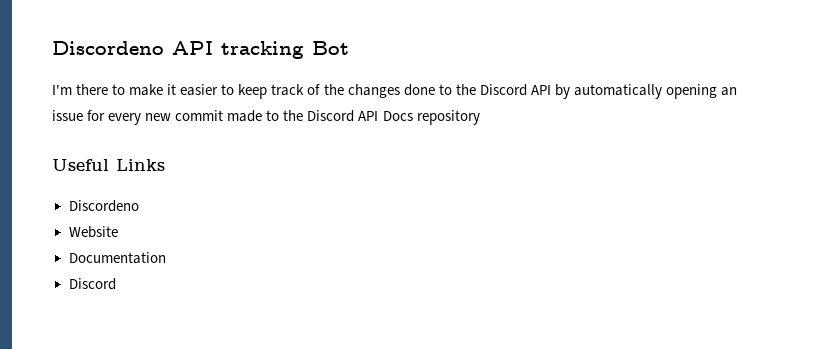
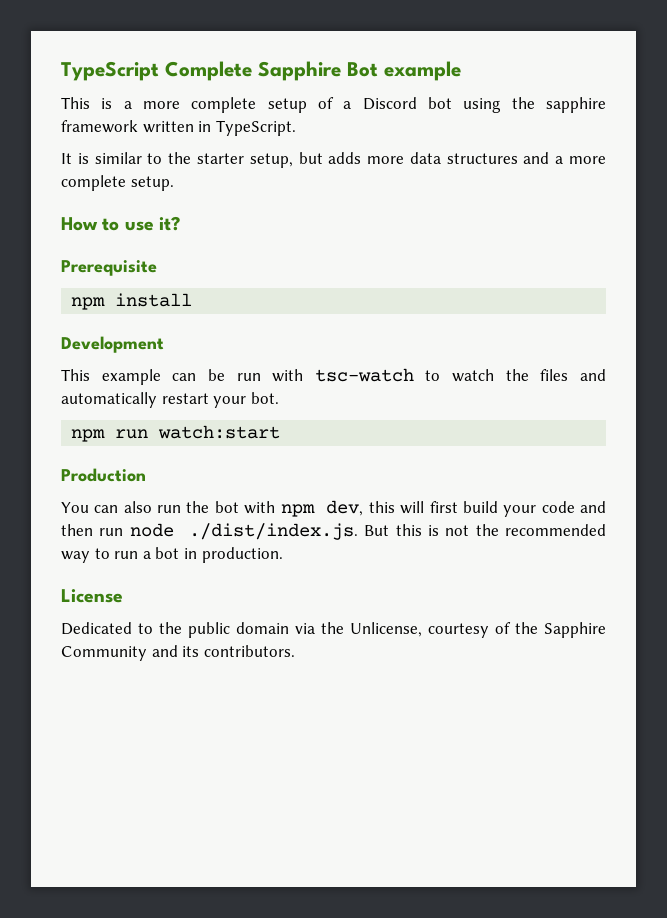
- Discordeno API tracking Bot
- I'm there to make it easier to keep track of the changes done to the Discord API by automatically opening an issue for every new commit made to the Discord API Docs repository
- Useful Links
- Discordeno
- Website
- Documentation
- Discord
+ TypeScript Complete Sapphire Bot example
+ This is a more complete setup of a Discord bot using the sapphire framework written in TypeScript.
+ It is similar to the starter setup, but adds more data structures and a more complete setup.
+ How to use it?
+ Prerequisite
+ npm install
+ Development
+ This example can be run with tsc-watch to watch the files and automatically restart your bot.
+ npm run watch:start
+ Production
+ You can also run the bot with npm dev, this will first build your code and then run node ./dist/index.js. But this is not the recommended way to run a bot in production.
+ License
+ Dedicated to the public domain via the Unlicense, courtesy of the Sapphire Community and its contributors.

